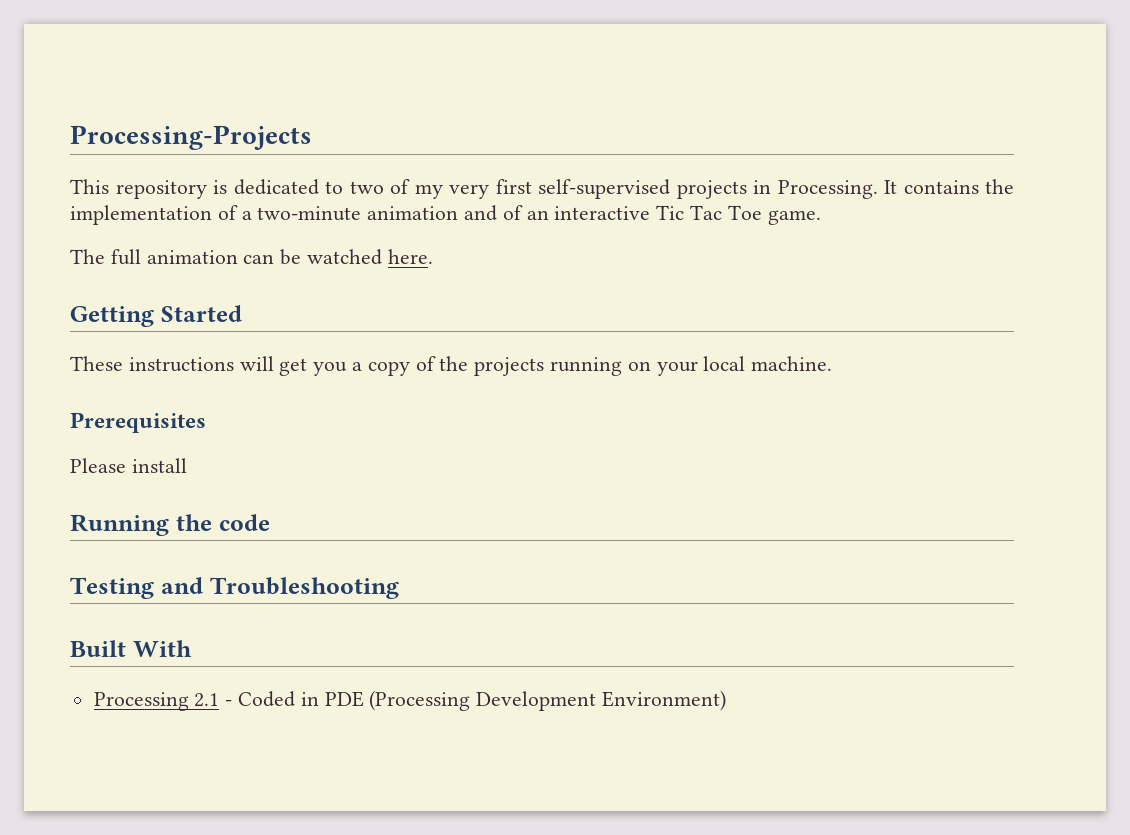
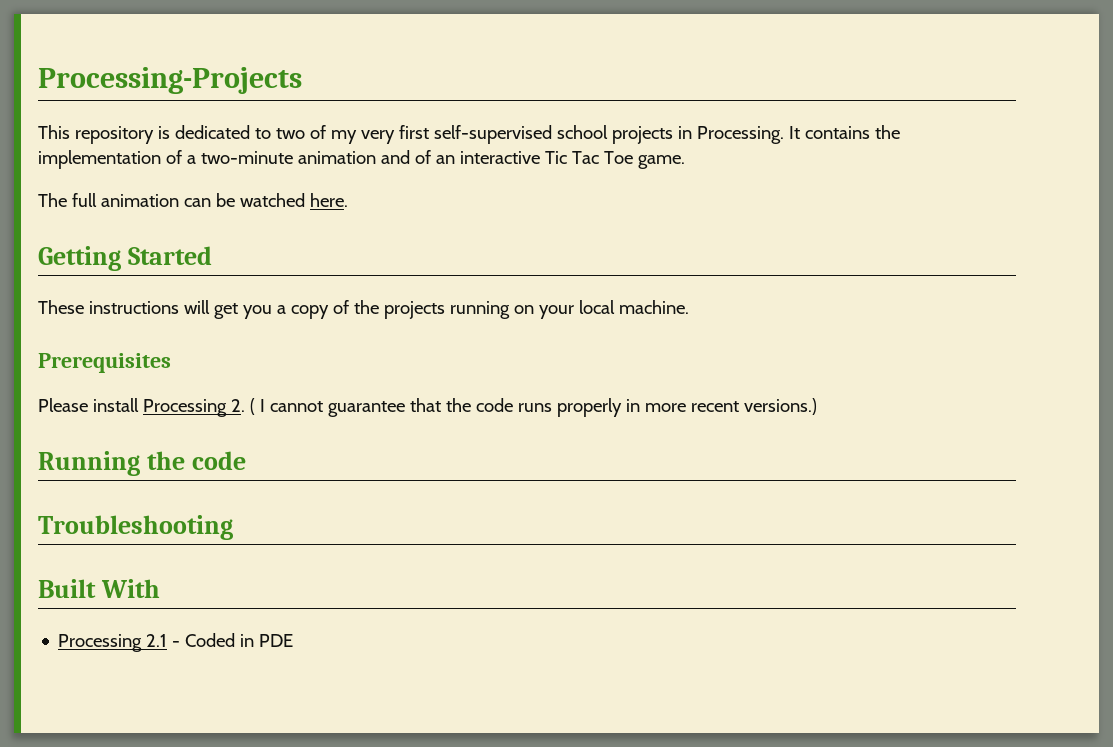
- This repository is dedicated to two of my very first self-supervised projects in Processing.
+ This repository is dedicated to two of my very first self-supervised school projects in Processing.
- Please install
+ Please install Processing 2. ( I cannot guarantee that the code runs properly in more recent versions.)
- Testing and Troubleshooting
+ Troubleshooting
- Processing 2.1 - Coded in PDE (Processing Development Environment)
+ Processing 2.1 - Coded in PDE

